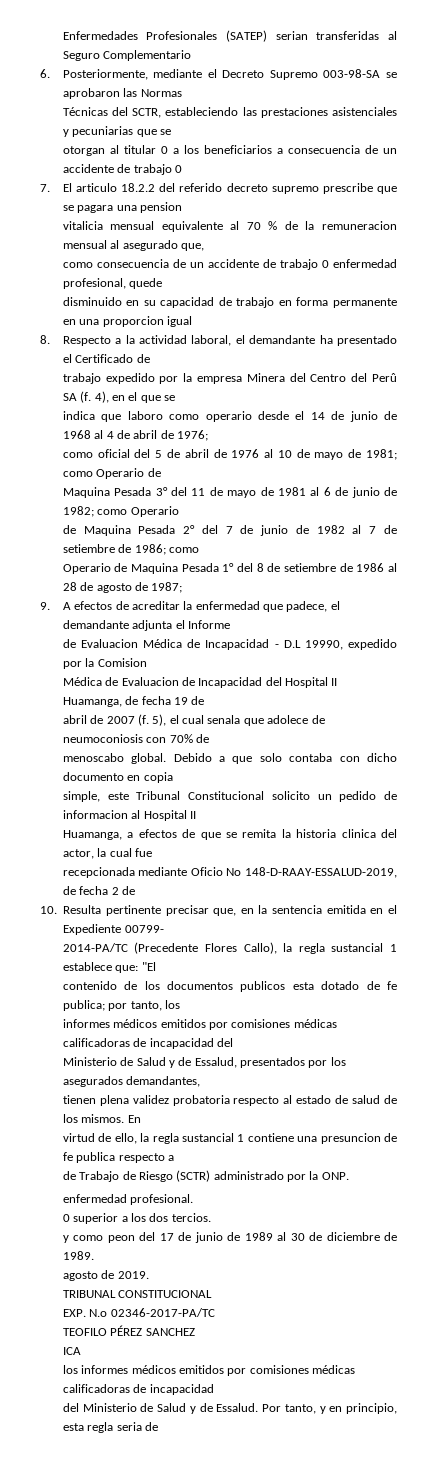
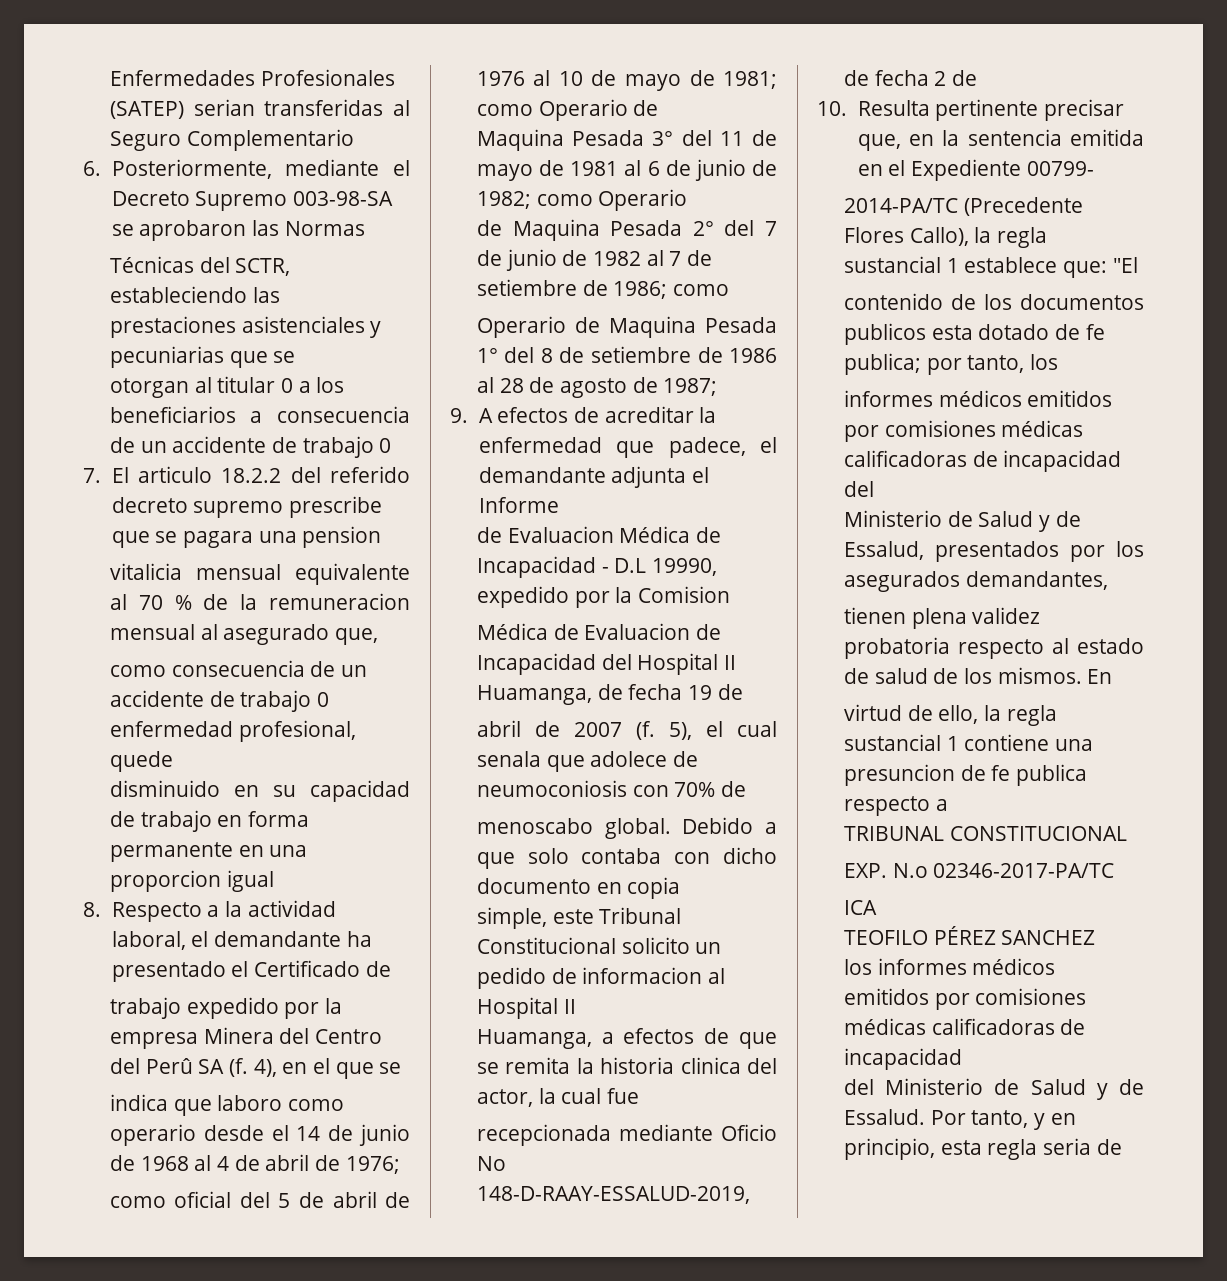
- de Trabajo de Riesgo (SCTR) administrado por la ONP.
- enfermedad profesional.
- 0 superior a los dos tercios.
- y como peon del 17 de junio de 1989 al 30 de diciembre de 1989.
- agosto de 2019.
+ ICA
- ICA

